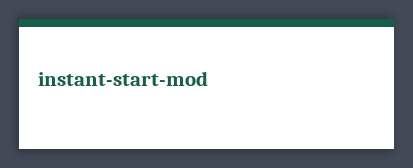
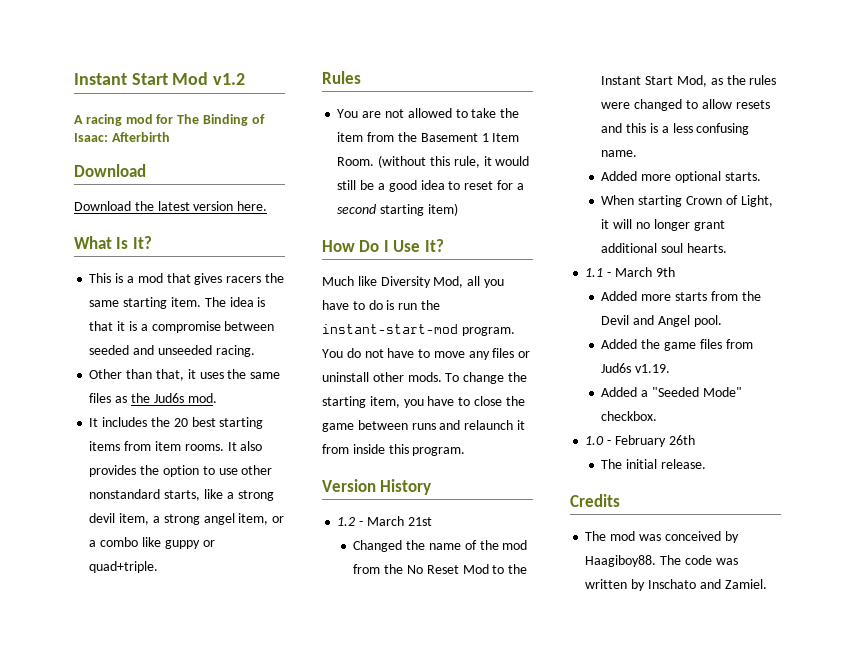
- instant-start-mod
+ Instant Start Mod v1.2
+ A racing mod for The Binding of Isaac: Afterbirth
+ Download
+ Download the latest version here.
+ What Is It?
+ This is a mod that gives racers the same starting item. The idea is that it is a compromise between seeded and unseeded racing.
+ Other than that, it uses the same files as the Jud6s mod.
+ It includes the 20 best starting items from item rooms. It also provides the option to use other nonstandard starts, like a strong devil item, a strong angel item, or a combo like guppy or quad+triple.
+ Rules
+ You are not allowed to take the item from the Basement 1 Item Room. (without this rule, it would still be a good idea to reset for a second starting item)
+ How Do I Use It?
+ Much like Diversity Mod, all you have to do is run the instant-start-mod program. You do not have to move any files or uninstall other mods. To change the starting item, you have to close the game between runs and relaunch it from inside this program.
+ Version History
+ 1.2 - March 21st
+ Changed the name of the mod from the No Reset Mod to the Instant Start Mod, as the rules were changed to allow resets and this is a less confusing name.
+ Added more optional starts.
+ When starting Crown of Light, it will no longer grant additional soul hearts.
+ 1.1 - March 9th
+ Added more starts from the Devil and Angel pool.
+ Added the game files from Jud6s v1.19.
+ Added a "Seeded Mode" checkbox.
+ 1.0 - February 26th
+ The initial release.
+ Credits
+ The mod was conceived by Haagiboy88. The code was written by Inschato and Zamiel.

